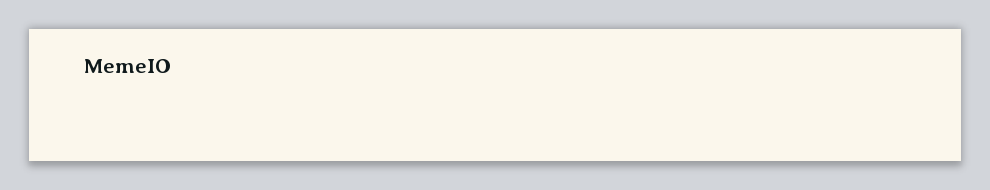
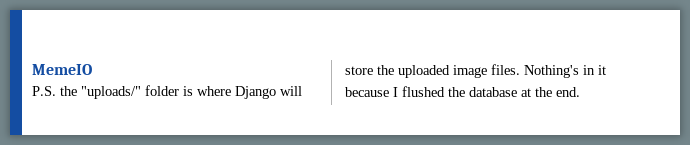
+ P.S. the "uploads/" folder is where Django will store the uploaded image files. Nothing's in it because I flushed the database at the end.

